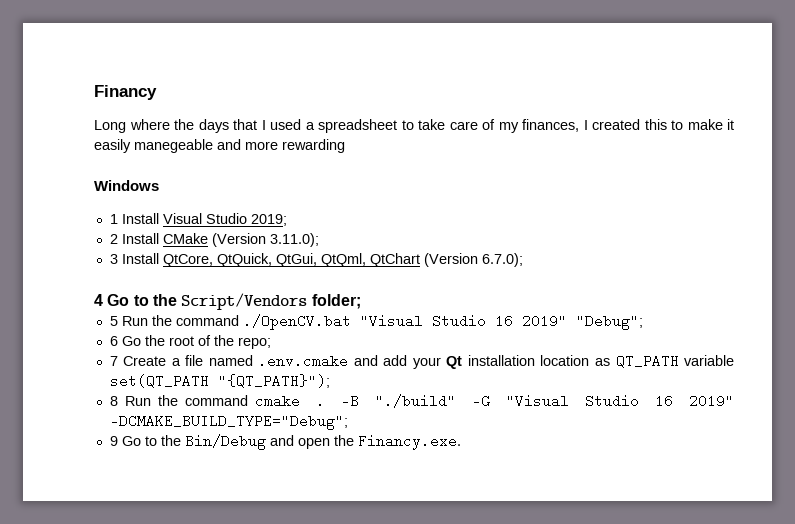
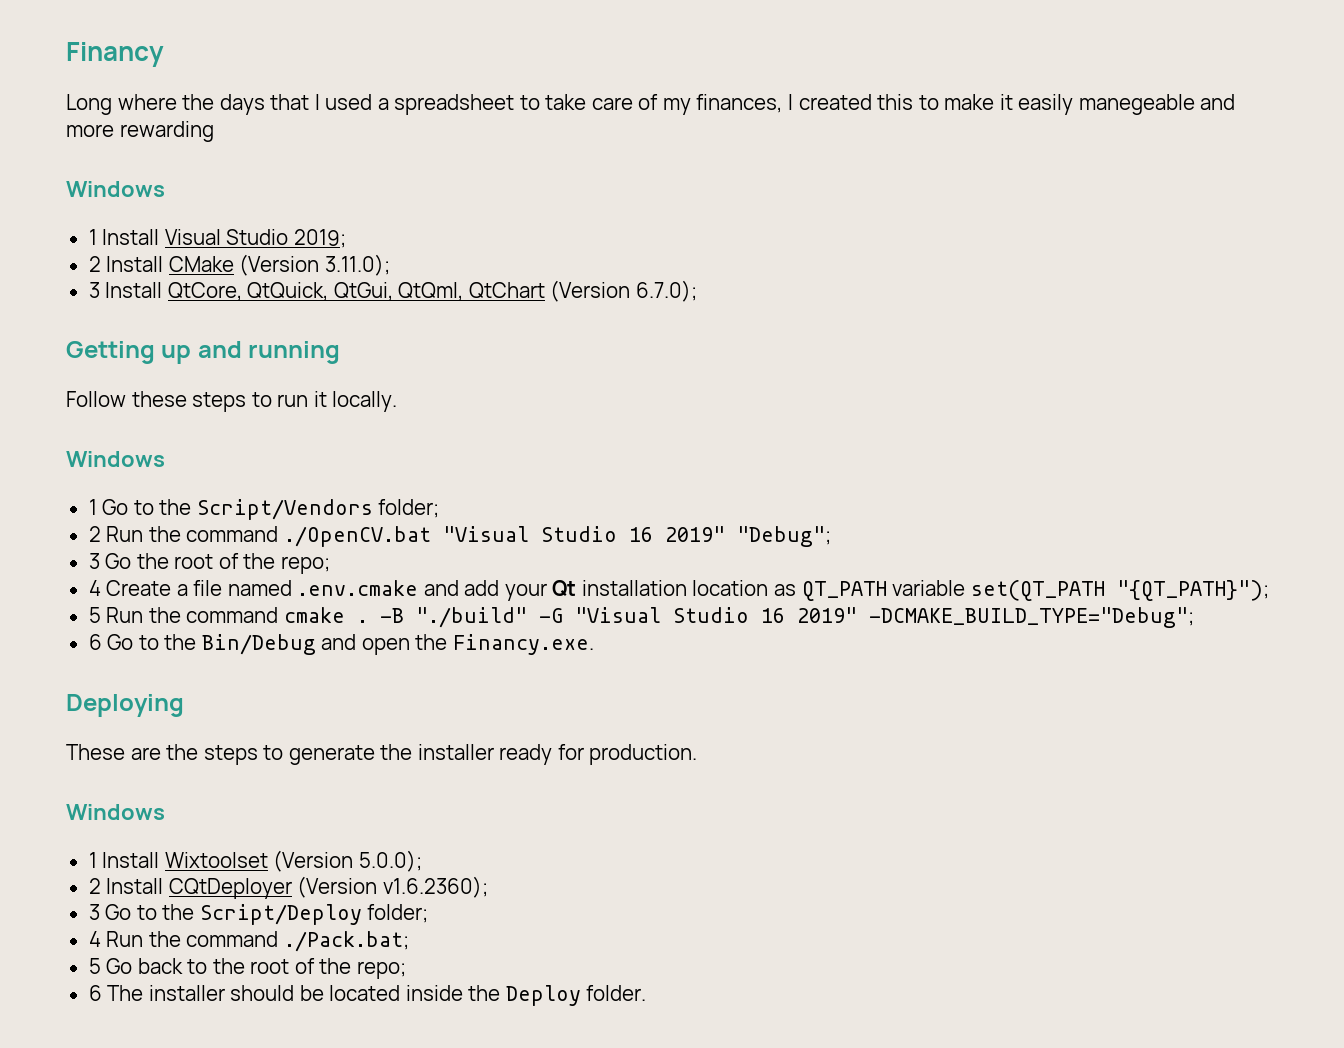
- 4 Go to the Script/Vendors folder;
+ Getting up and running
+ Follow these steps to run it locally.
+ Windows
+ 1 Go to the Script/Vendors folder;
- 5 Run the command ./OpenCV.bat "Visual Studio 16 2019" "Debug";
+ 2 Run the command ./OpenCV.bat "Visual Studio 16 2019" "Debug";
- 6 Go the root of the repo;
+ 3 Go the root of the repo;
- 7 Create a file named .env.cmake and add your Qt installation location as QT_PATH variable set(QT_PATH "{QT_PATH}");
+ 4 Create a file named .env.cmake and add your Qt installation location as QT_PATH variable set(QT_PATH "{QT_PATH}");
- 8 Run the command cmake .
+ 5 Run the command cmake .
- 9 Go to the Bin/Debug and open the Financy.exe.
+ 6 Go to the Bin/Debug and open the Financy.exe.
+ Deploying
+ These are the steps to generate the installer ready for production.
+ Windows
+ 1 Install Wixtoolset (Version 5.0.0);
+ 2 Install CQtDeployer (Version v1.6.2360);
+ 3 Go to the Script/Deploy folder;
+ 4 Run the command ./Pack.bat;
+ 5 Go back to the root of the repo;
+ 6 The installer should be located inside the Deploy folder.

